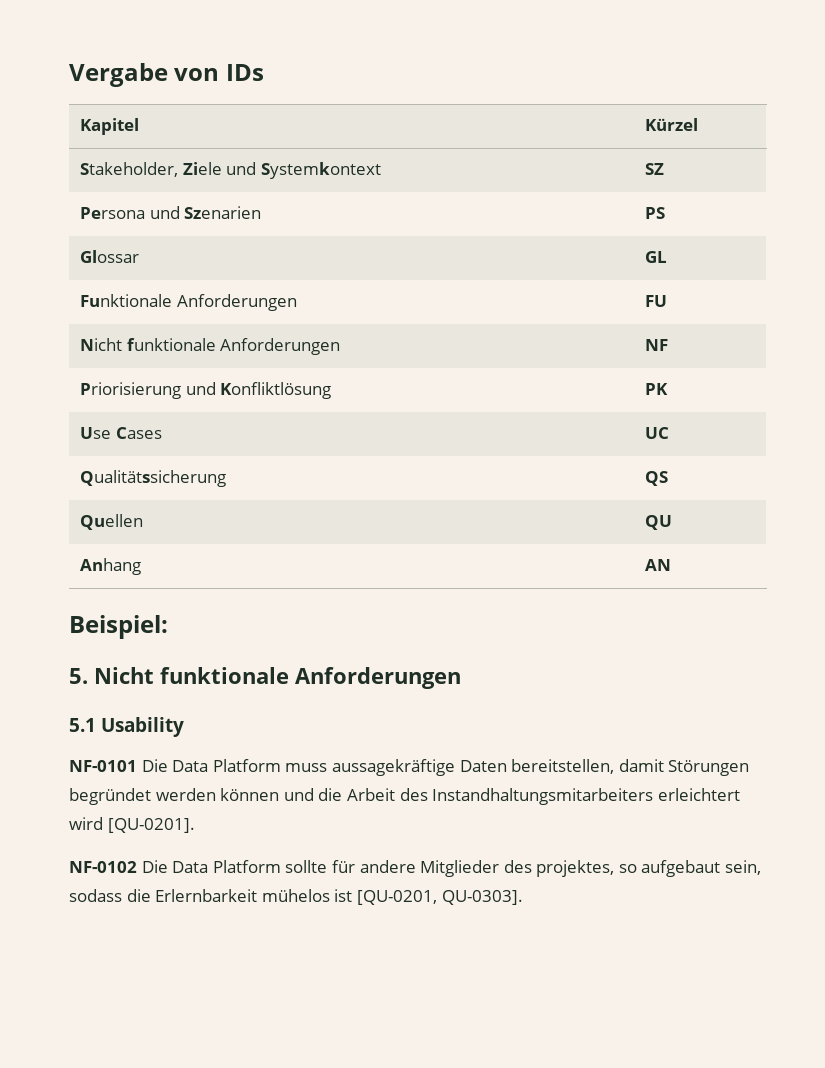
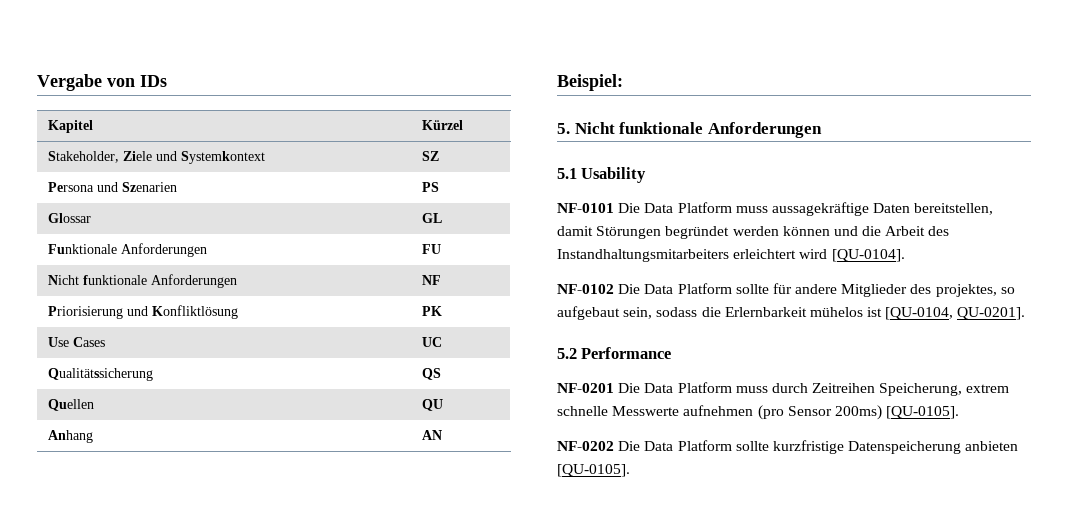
- NF-0101 Die Data Platform muss aussagekräftige Daten bereitstellen, damit Störungen begründet werden können und die Arbeit des Instandhaltungsmitarbeiters erleichtert wird [QU-0201].
+ NF-0101 Die Data Platform muss aussagekräftige Daten bereitstellen, damit Störungen begründet werden können und die Arbeit des Instandhaltungsmitarbeiters erleichtert wird [QU-0104].
- NF-0102 Die Data Platform sollte für andere Mitglieder des projektes, so aufgebaut sein, sodass die Erlernbarkeit mühelos ist [QU-0201, QU-0303].
+ NF-0102 Die Data Platform sollte für andere Mitglieder des projektes, so aufgebaut sein, sodass die Erlernbarkeit mühelos ist [QU-0104, QU-0201].
+ 5.2 Performance
+ NF-0201 Die Data Platform muss durch Zeitreihen Speicherung, extrem schnelle Messwerte aufnehmen (pro Sensor 200ms) [QU-0105].
+ NF-0202 Die Data Platform sollte kurzfristige Datenspeicherung anbieten [QU-0105].

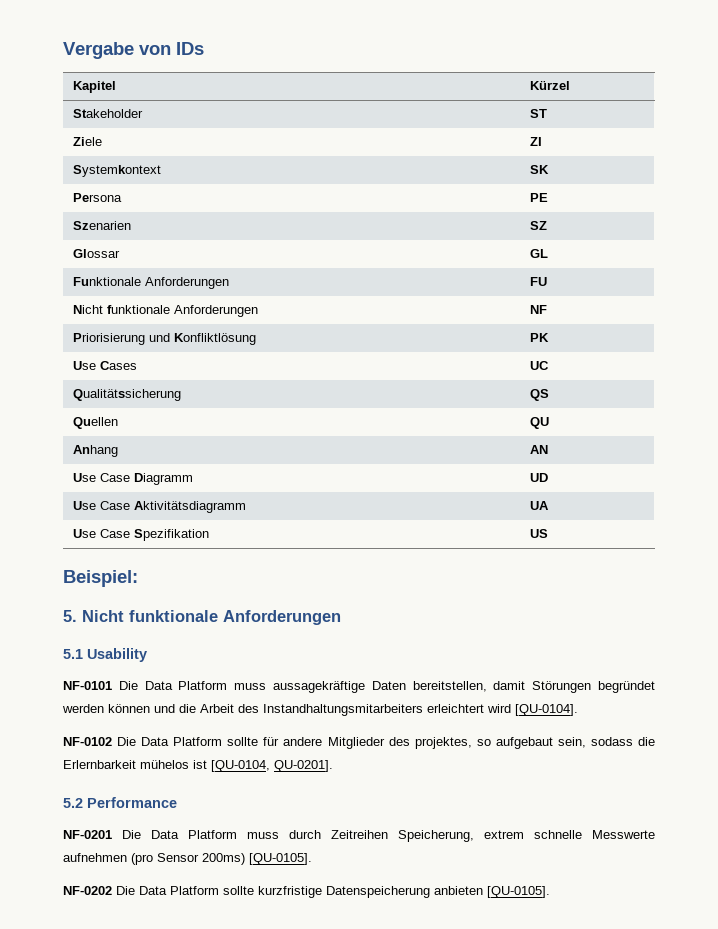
- Stakeholder, Ziele und Systemkontext | SZ
+ Stakeholder | ST
+ Ziele | ZI
+ Systemkontext | SK
- Persona und Szenarien | PS
+ Persona | PE
+ Szenarien | SZ
+ Use Case Diagramm | UD
+ Use Case Aktivitätsdiagramm | UA
+ Use Case Spezifikation | US

